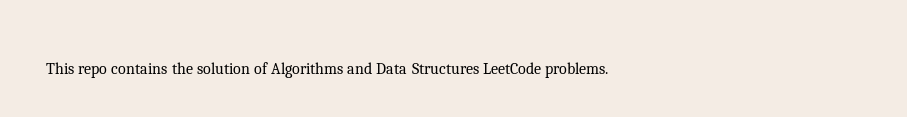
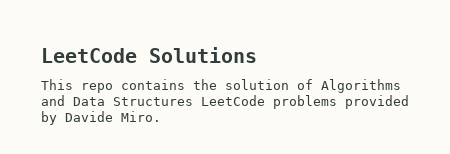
+ LeetCode Solutions
- This repo contains the solution of Algorithms and Data Structures LeetCode problems.
+ This repo contains the solution of Algorithms and Data Structures LeetCode problems provided by Davide Miro.

